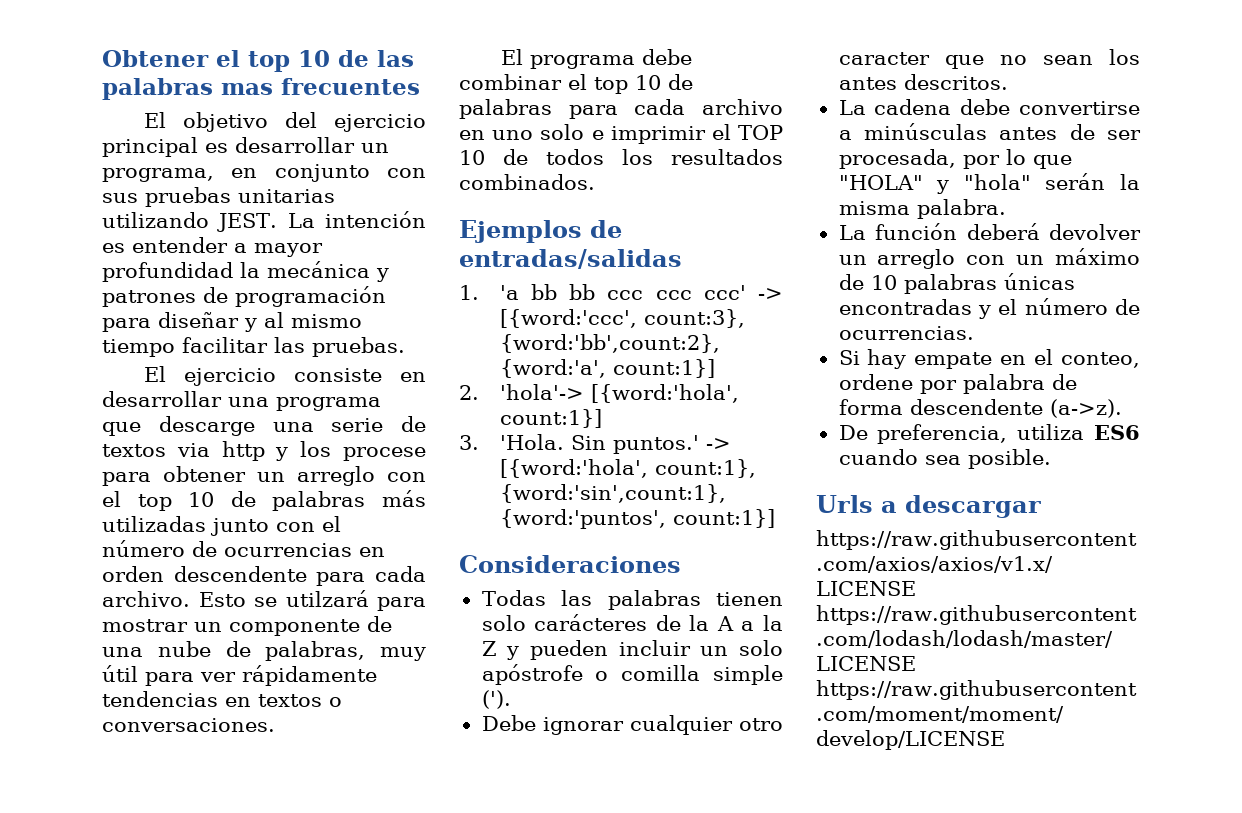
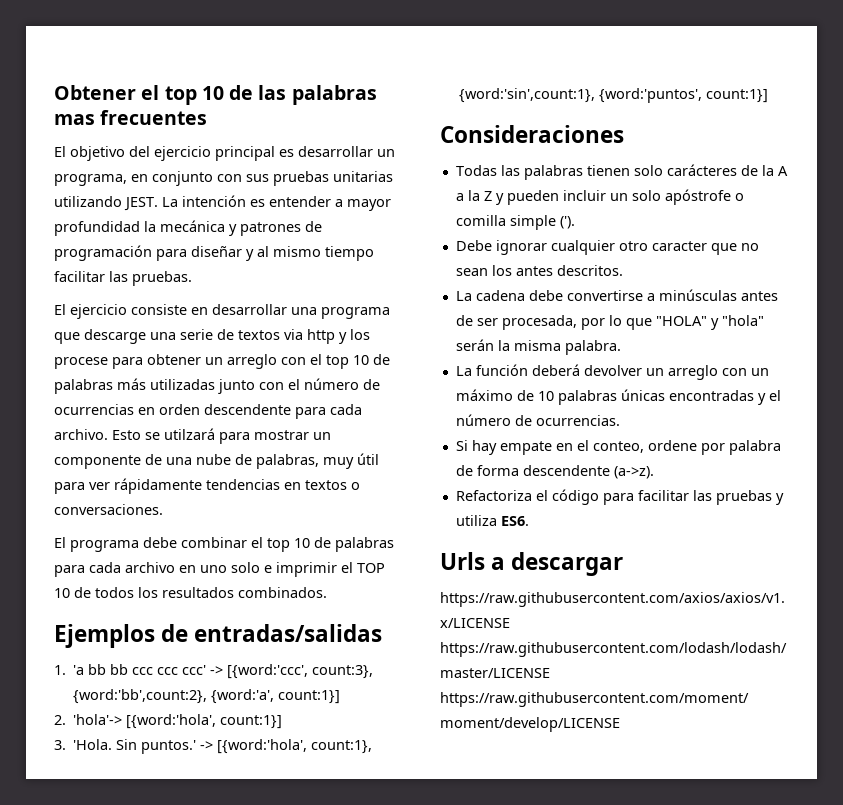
- De preferencia, utiliza ES6 cuando sea posible.
+ Refactoriza el código para facilitar las pruebas y utiliza ES6.

